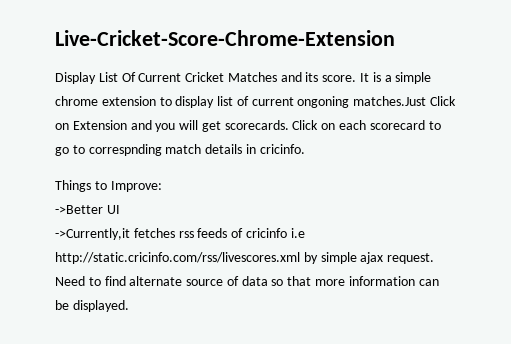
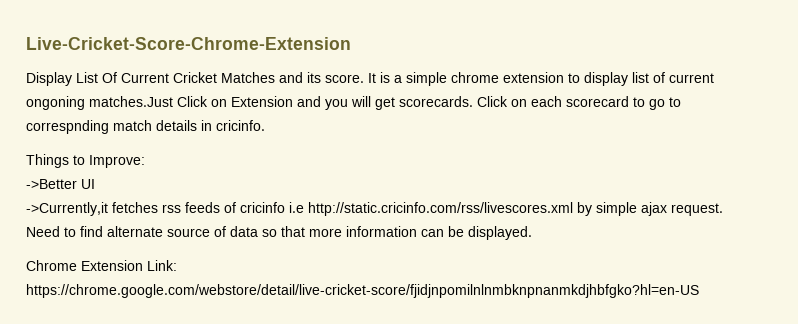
+ Chrome Extension Link: https://chrome.google.com/webstore/detail/live-cricket-score/fjidjnpomilnlnmbknpnanmkdjhbfgko?hl=en-US

